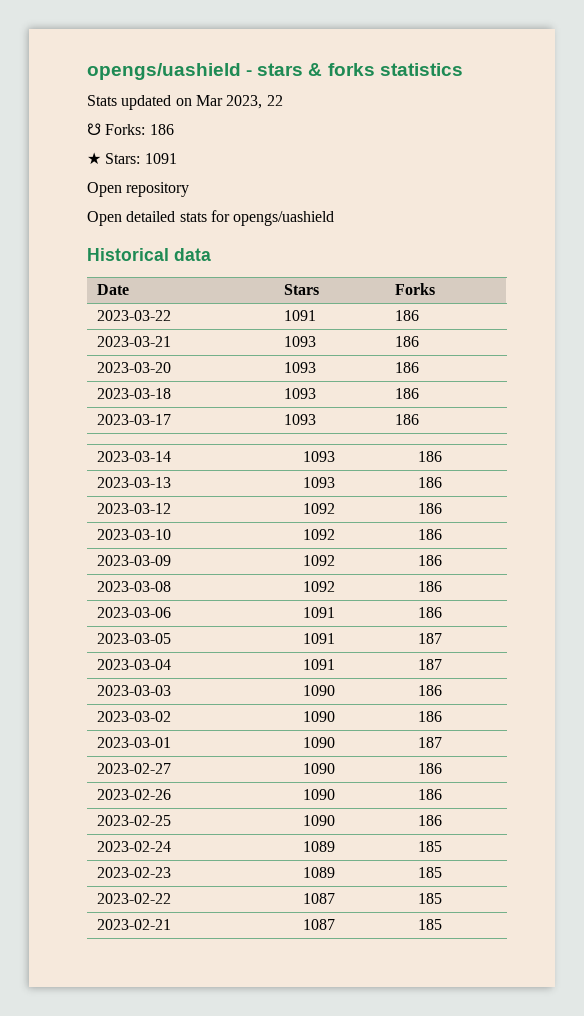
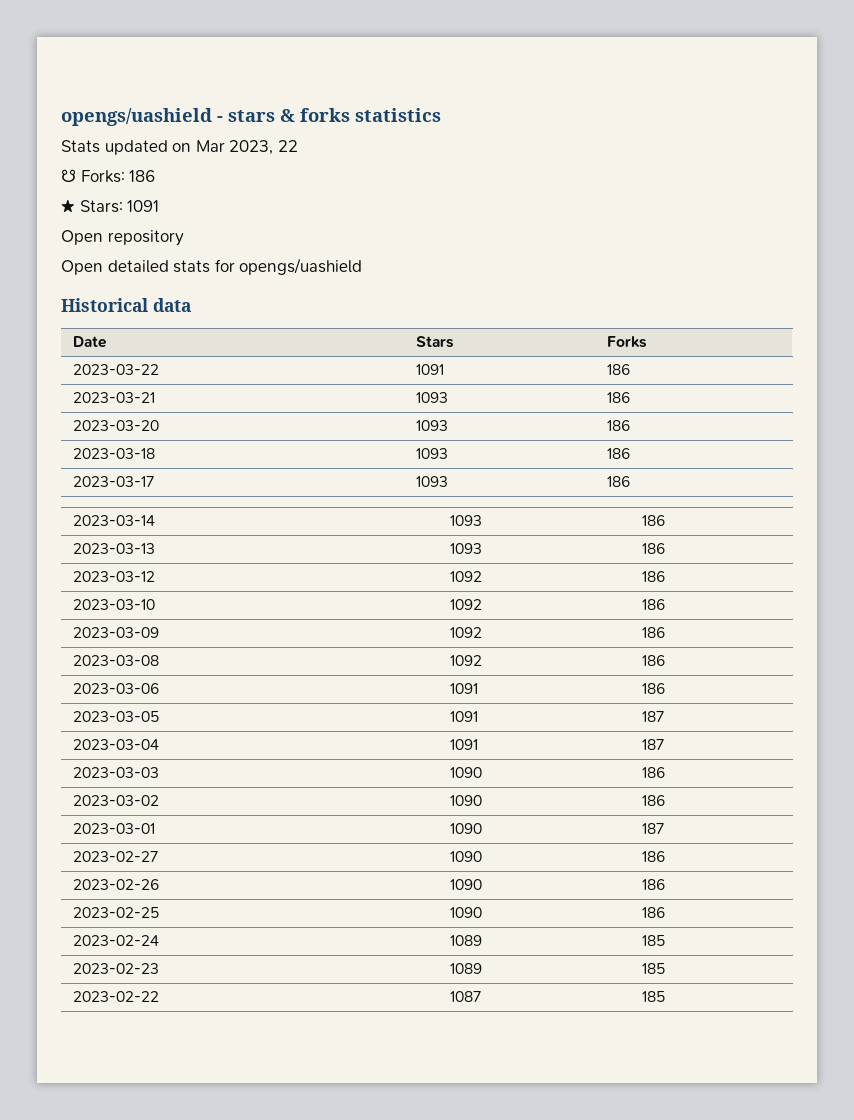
- 2023-02-21 | 1087 | 185

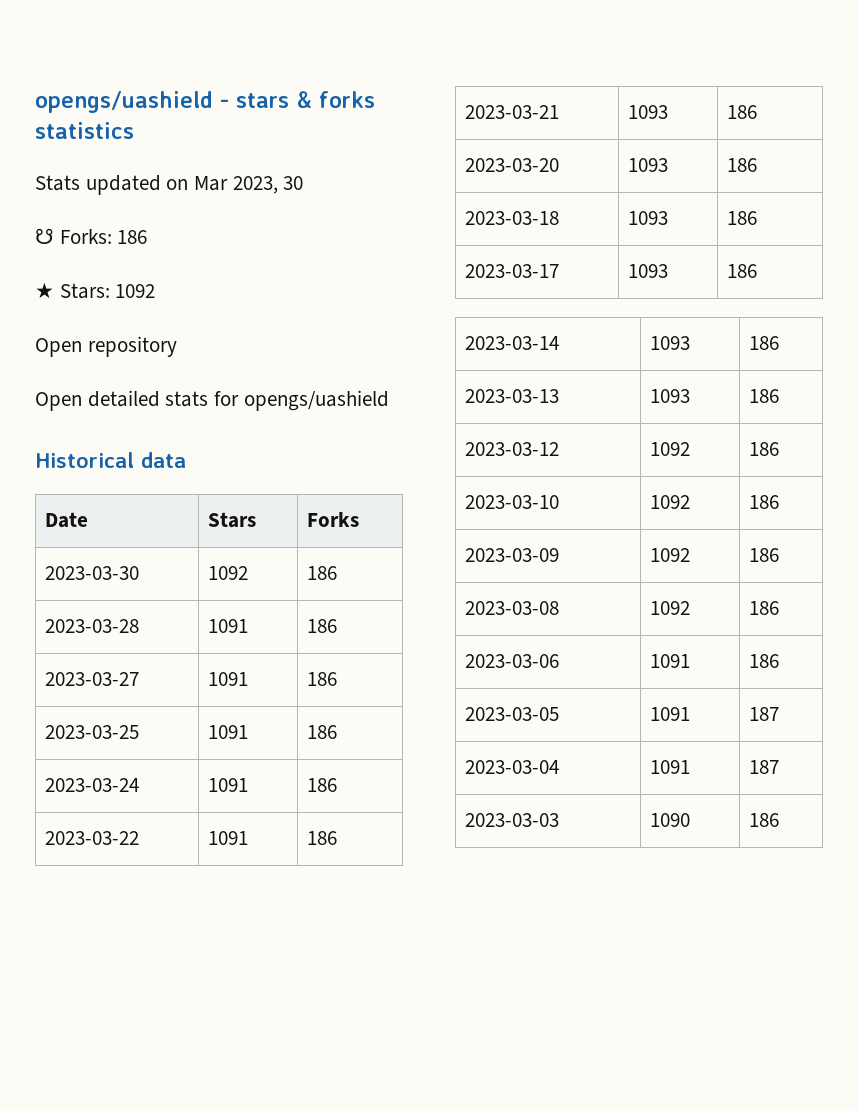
- Stats updated on Mar 2023, 22
+ Stats updated on Mar 2023, 30
- ★ Stars: 1091
+ ★ Stars: 1092
+ 2023-03-30 | 1092 | 186
+ 2023-03-28 | 1091 | 186
+ 2023-03-27 | 1091 | 186
+ 2023-03-25 | 1091 | 186
+ 2023-03-24 | 1091 | 186
- 2023-03-02 | 1090 | 186
- 2023-03-01 | 1090 | 187
- 2023-02-27 | 1090 | 186
- 2023-02-26 | 1090 | 186
- 2023-02-25 | 1090 | 186
- 2023-02-24 | 1089 | 185
- 2023-02-23 | 1089 | 185
- 2023-02-22 | 1087 | 185

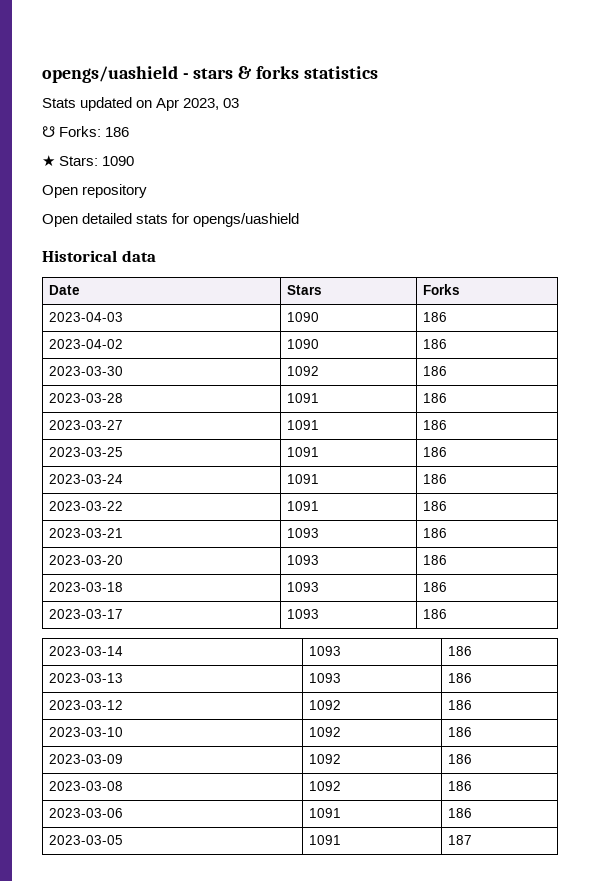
- Stats updated on Mar 2023, 30
+ Stats updated on Apr 2023, 03
- ★ Stars: 1092
+ ★ Stars: 1090
+ 2023-04-03 | 1090 | 186
+ 2023-04-02 | 1090 | 186
- 2023-03-04 | 1091 | 187
- 2023-03-03 | 1090 | 186

